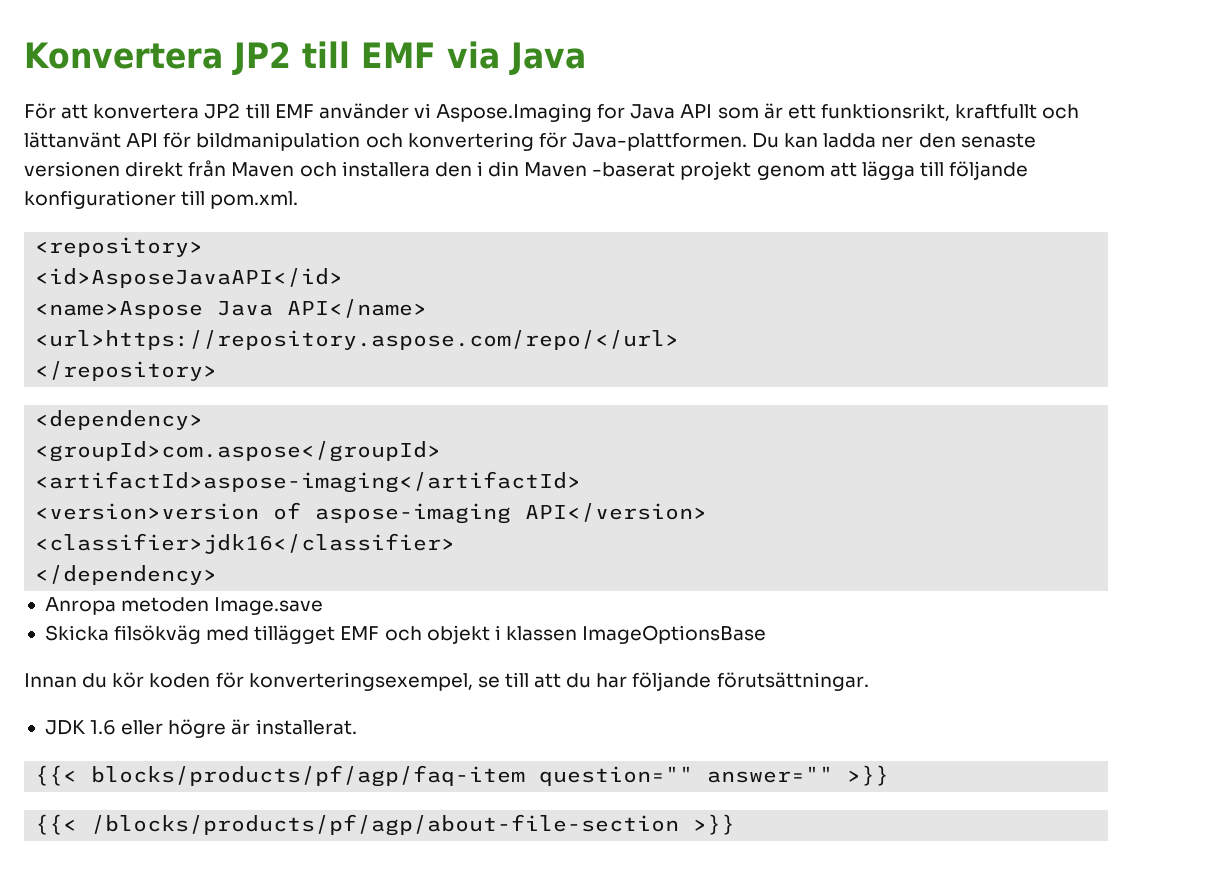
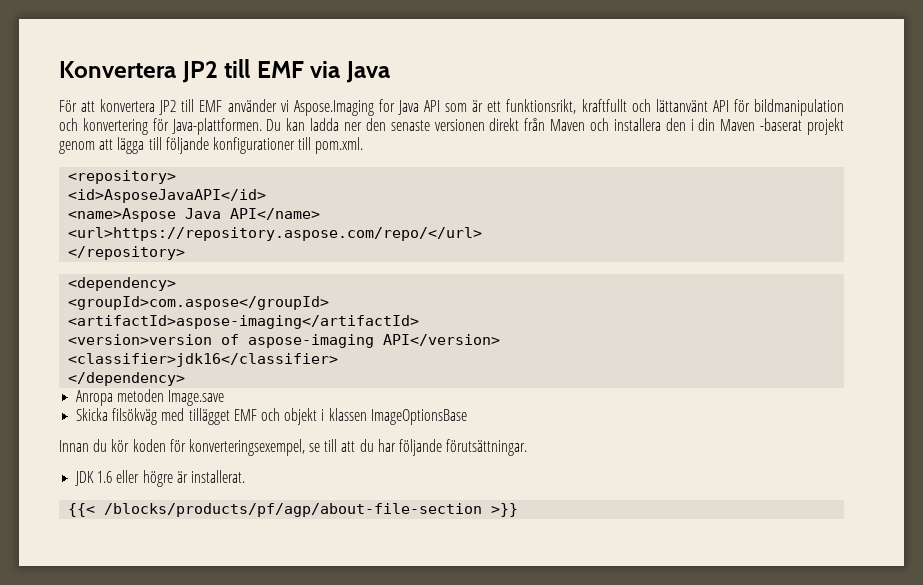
- {{< blocks/products/pf/agp/faq-item question="" answer="" >}}

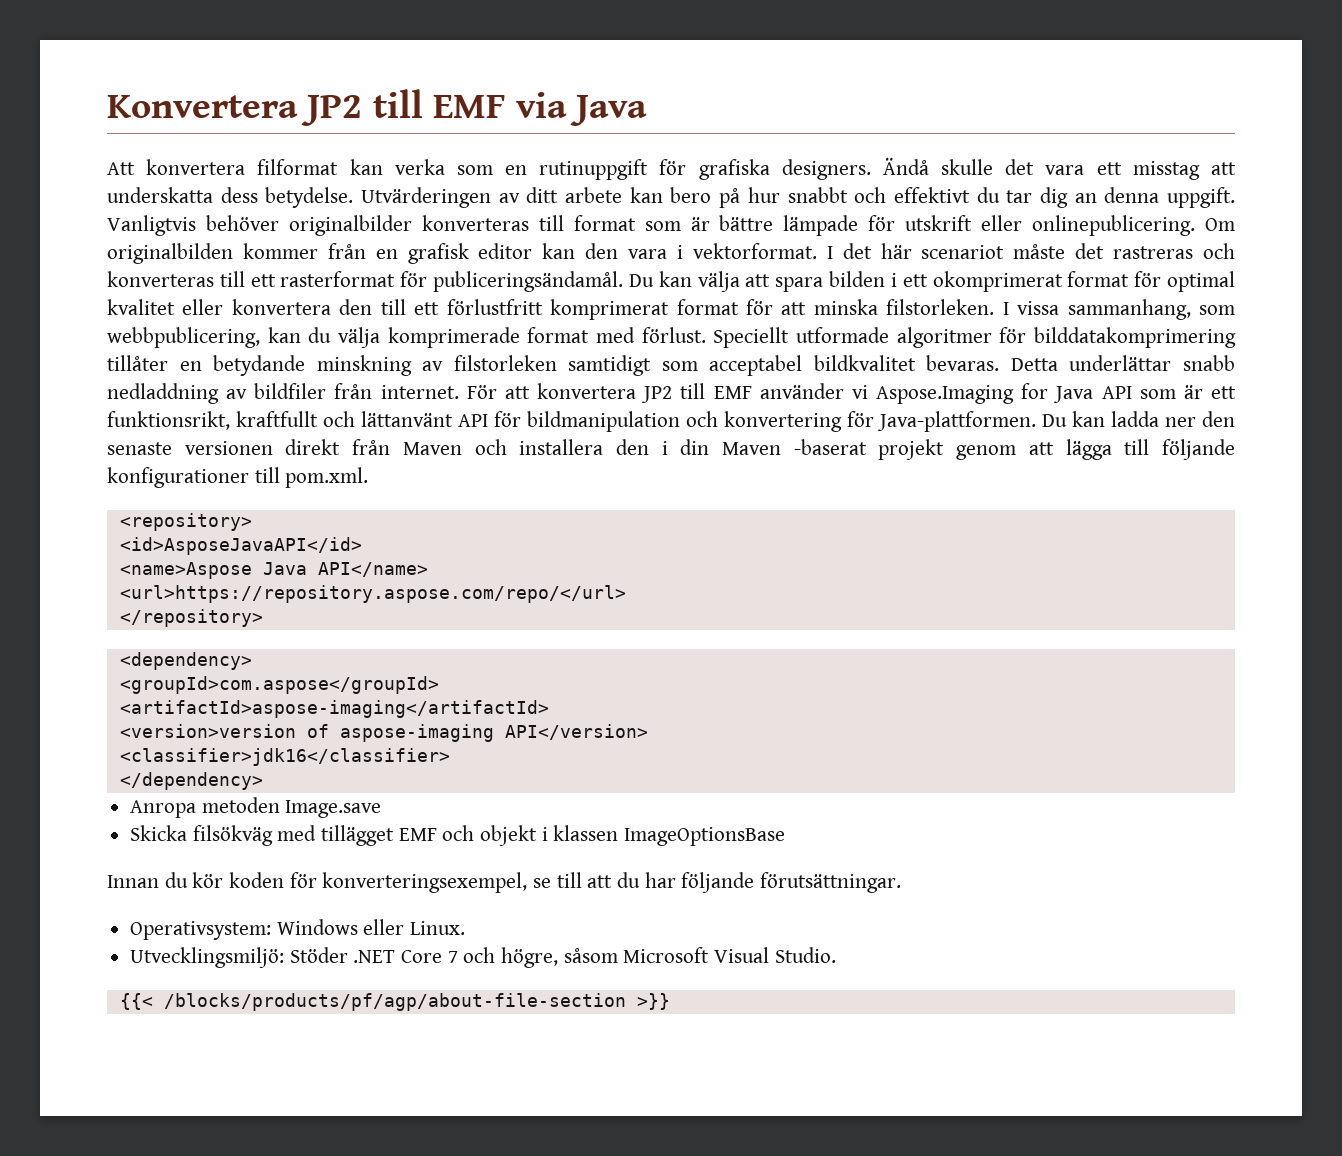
+ Att konvertera filformat kan verka som en rutinuppgift för grafiska designers. Ändå skulle det vara ett misstag att underskatta dess betydelse. Utvärderingen av ditt arbete kan bero på hur snabbt och effektivt du tar dig an denna uppgift. Vanligtvis behöver originalbilder konverteras till format som är bättre lämpade för utskrift eller onlinepublicering. Om originalbilden kommer från en grafisk editor kan den vara i vektorformat. I det här scenariot måste det rastreras och konverteras till ett rasterformat för publiceringsändamål. Du kan välja att spara bilden i ett okomprimerat format för optimal kvalitet eller konvertera den till ett förlustfritt komprimerat format för att minska filstorleken. I vissa sammanhang, som webbpublicering, kan du välja komprimerade format med förlust. Speciellt utformade algoritmer för bilddatakomprimering tillåter en betydande minskning av filstorleken samtidigt som acceptabel bildkvalitet bevaras. Detta underlättar snabb nedladdning av bildfiler från internet.
- JDK 1.6 eller högre är installerat.
+ Operativsystem: Windows eller Linux.
+ Utvecklingsmiljö: Stöder .NET Core 7 och högre, såsom Microsoft Visual Studio.

